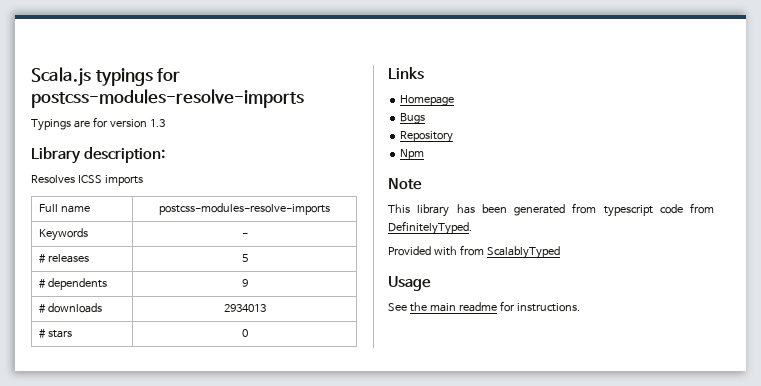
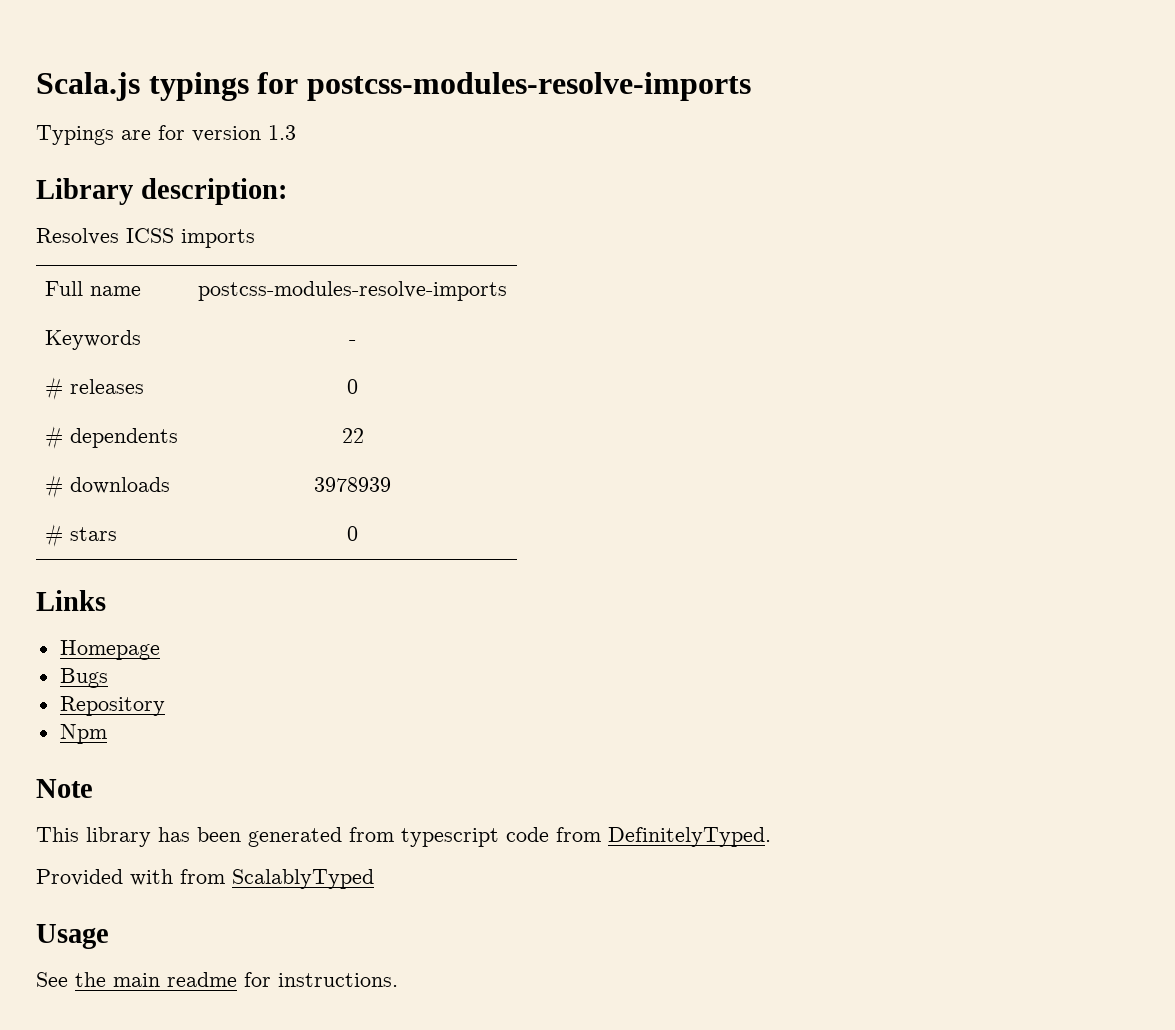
- # releases | 5
+ # releases | 0
- # dependents | 9
+ # dependents | 22
- # downloads | 2934013
+ # downloads | 3978939

